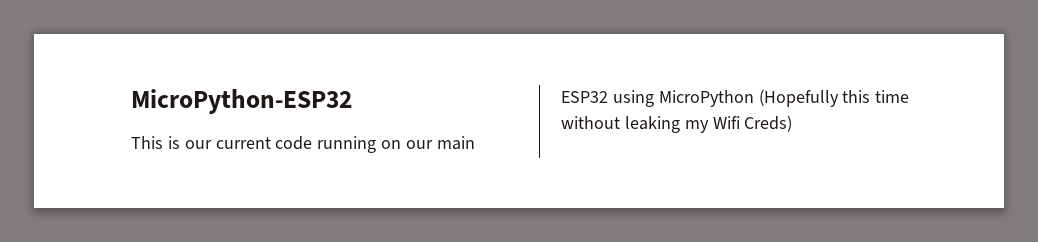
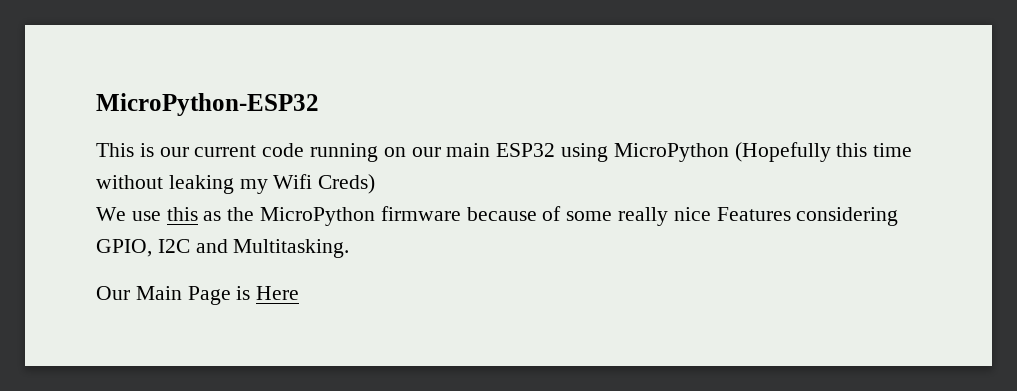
+ We use this as the MicroPython firmware because of some really nice Features considering GPIO, I2C and Multitasking.
+ Our Main Page is Here

